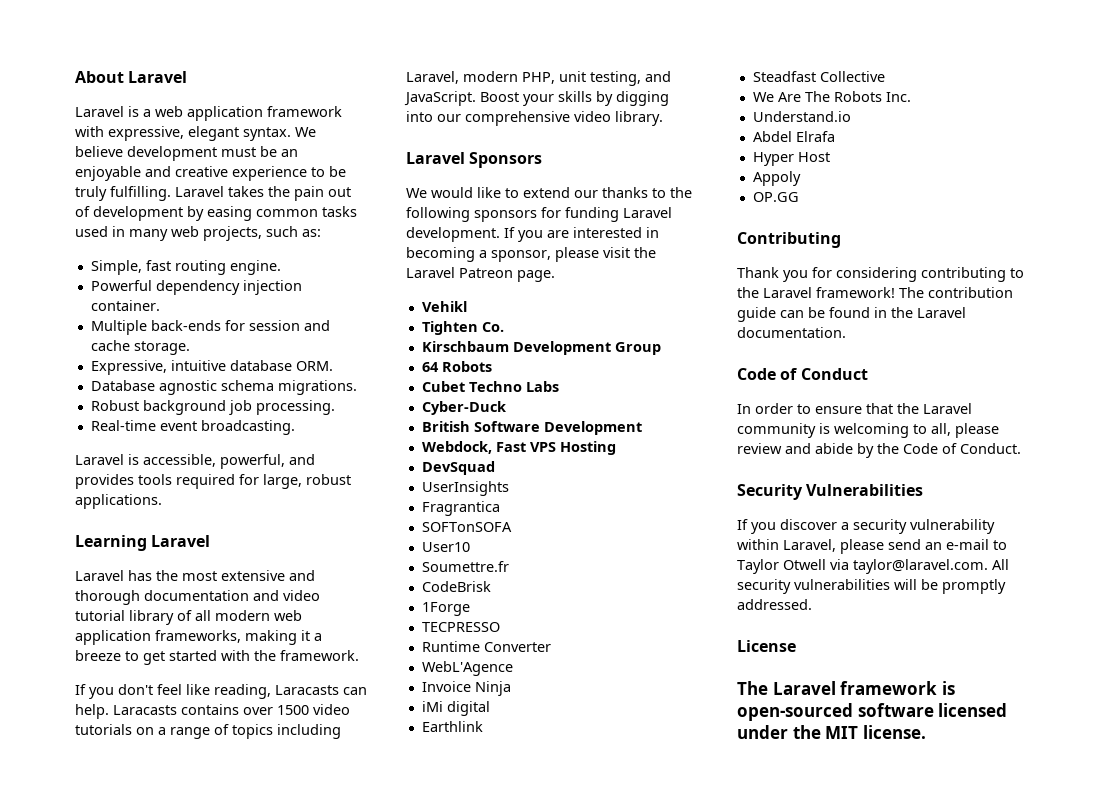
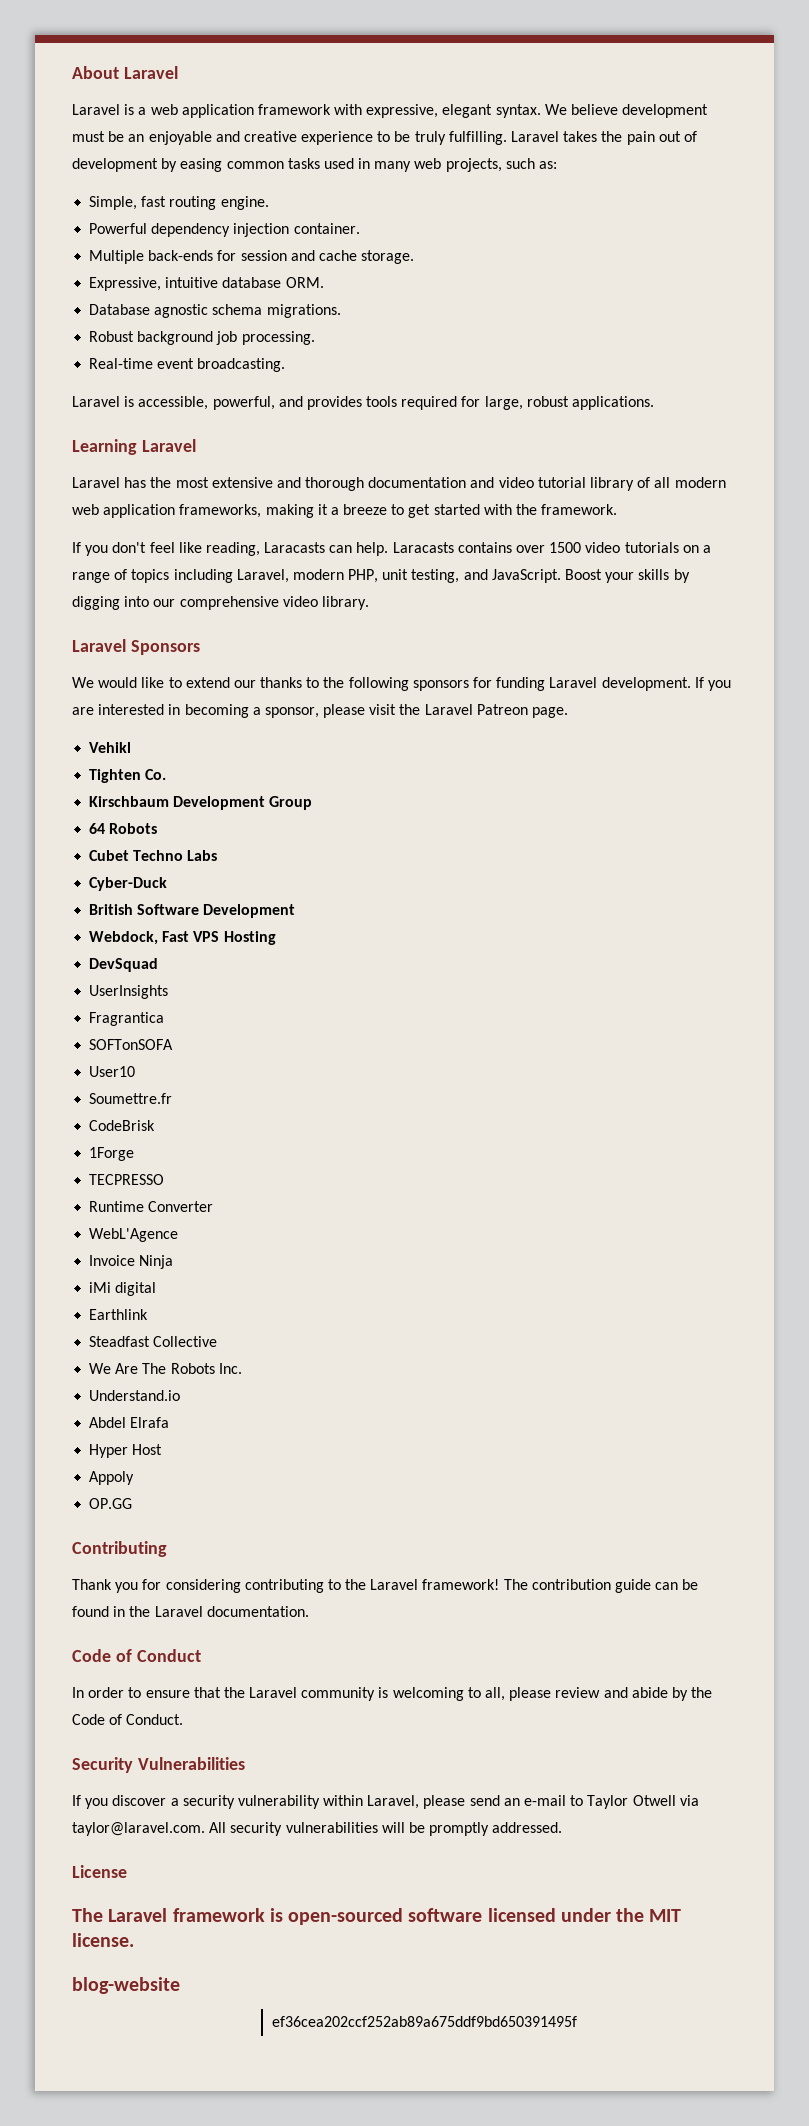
+ blog-website
+ ef36cea202ccf252ab89a675ddf9bd650391495f

